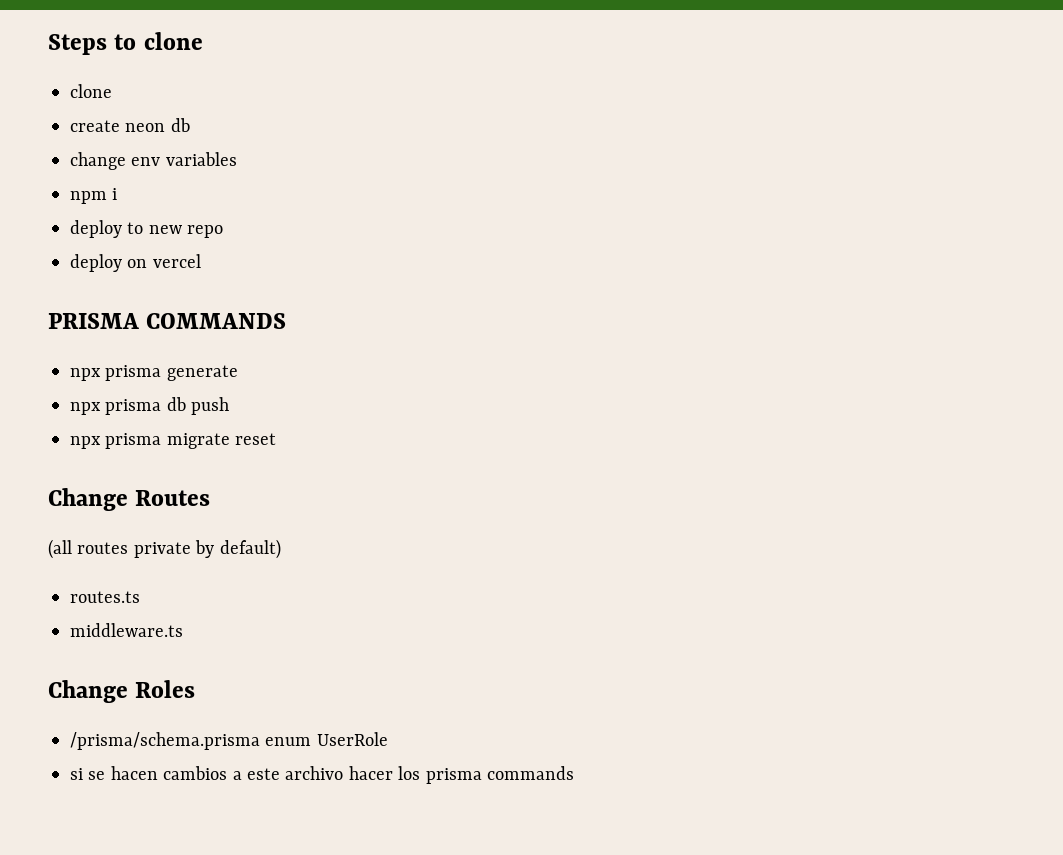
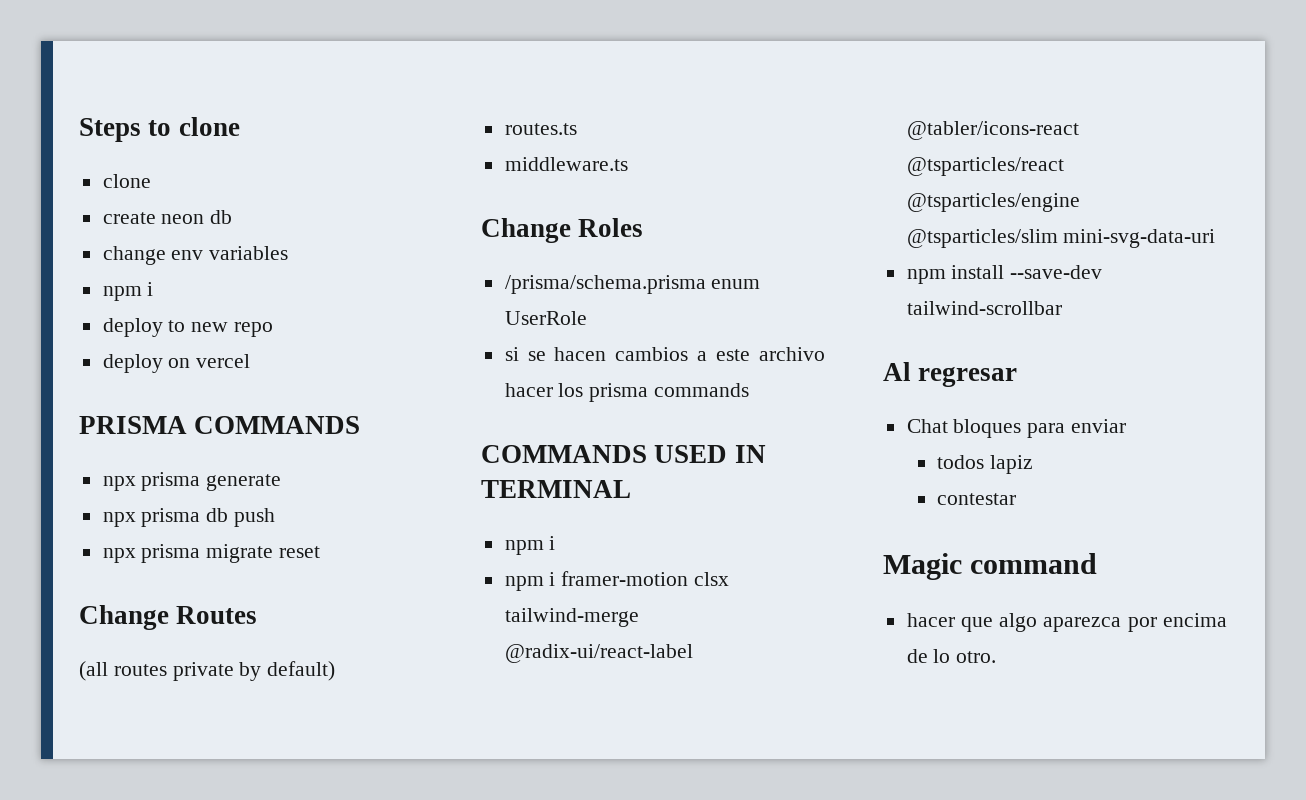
+ COMMANDS USED IN TERMINAL
+ npm i
+ npm i framer-motion clsx tailwind-merge @radix-ui/react-label @tabler/icons-react @tsparticles/react @tsparticles/engine @tsparticles/slim mini-svg-data-uri
+ npm install --save-dev tailwind-scrollbar
+ Al regresar
+ Chat bloques para enviar
+ todos lapiz
+ contestar
+ Magic command
+ hacer que algo aparezca por encima de lo otro.

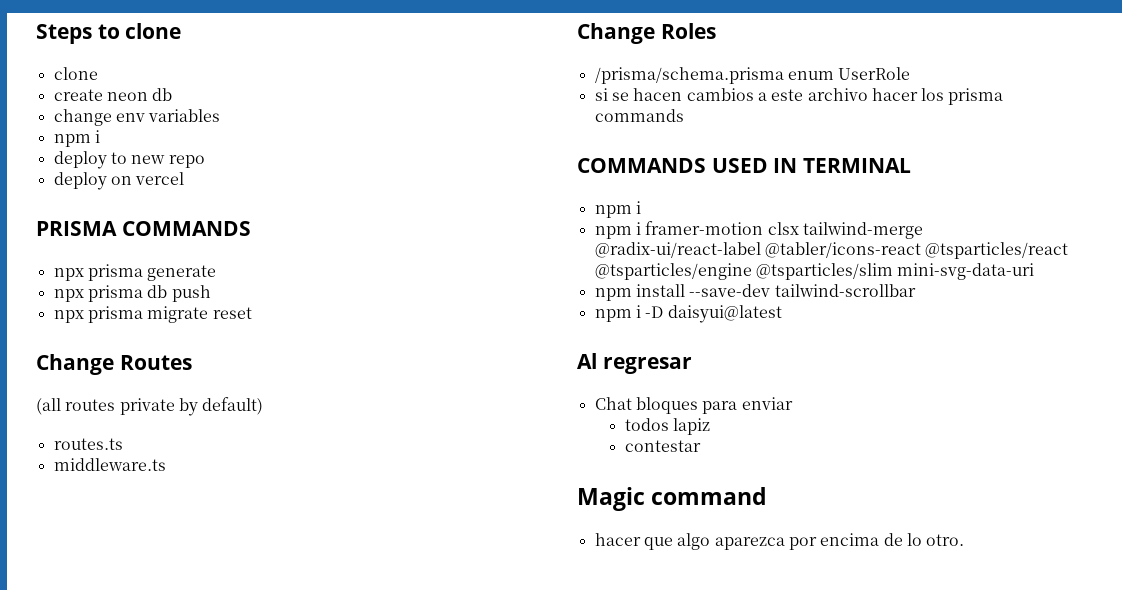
+ npm i -D daisyui@latest

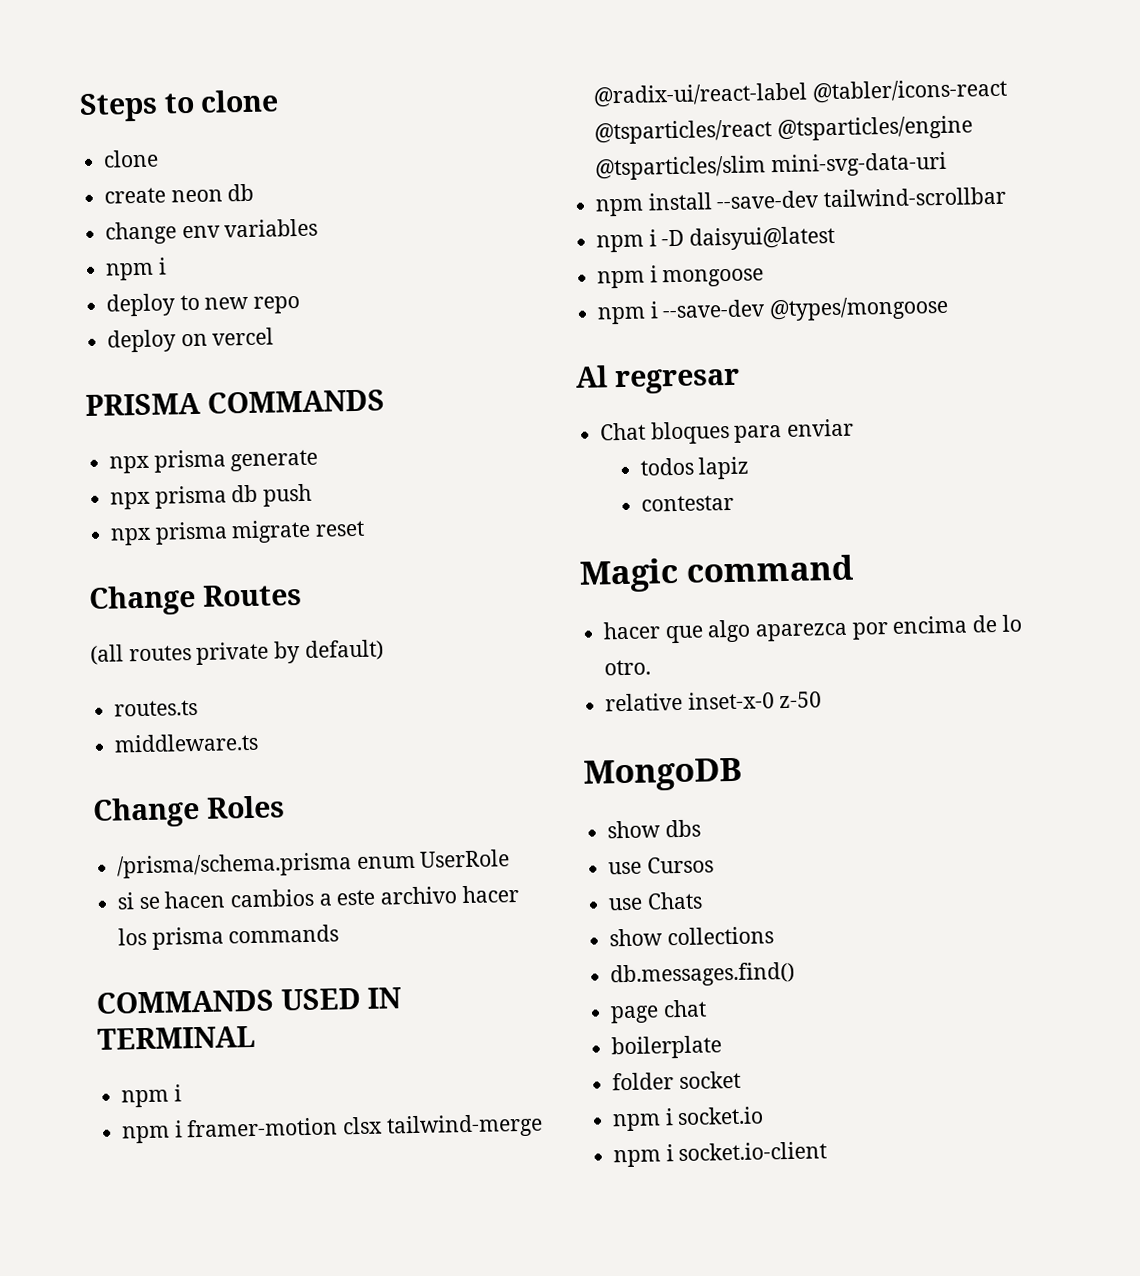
+ npm i mongoose
+ npm i --save-dev @types/mongoose
+ relative inset-x-0 z-50
+ MongoDB
+ show dbs
+ use Cursos
+ use Chats
+ show collections
+ db.messages.find()
+ page chat
+ boilerplate
+ folder socket
+ npm i socket.io
+ npm i socket.io-client

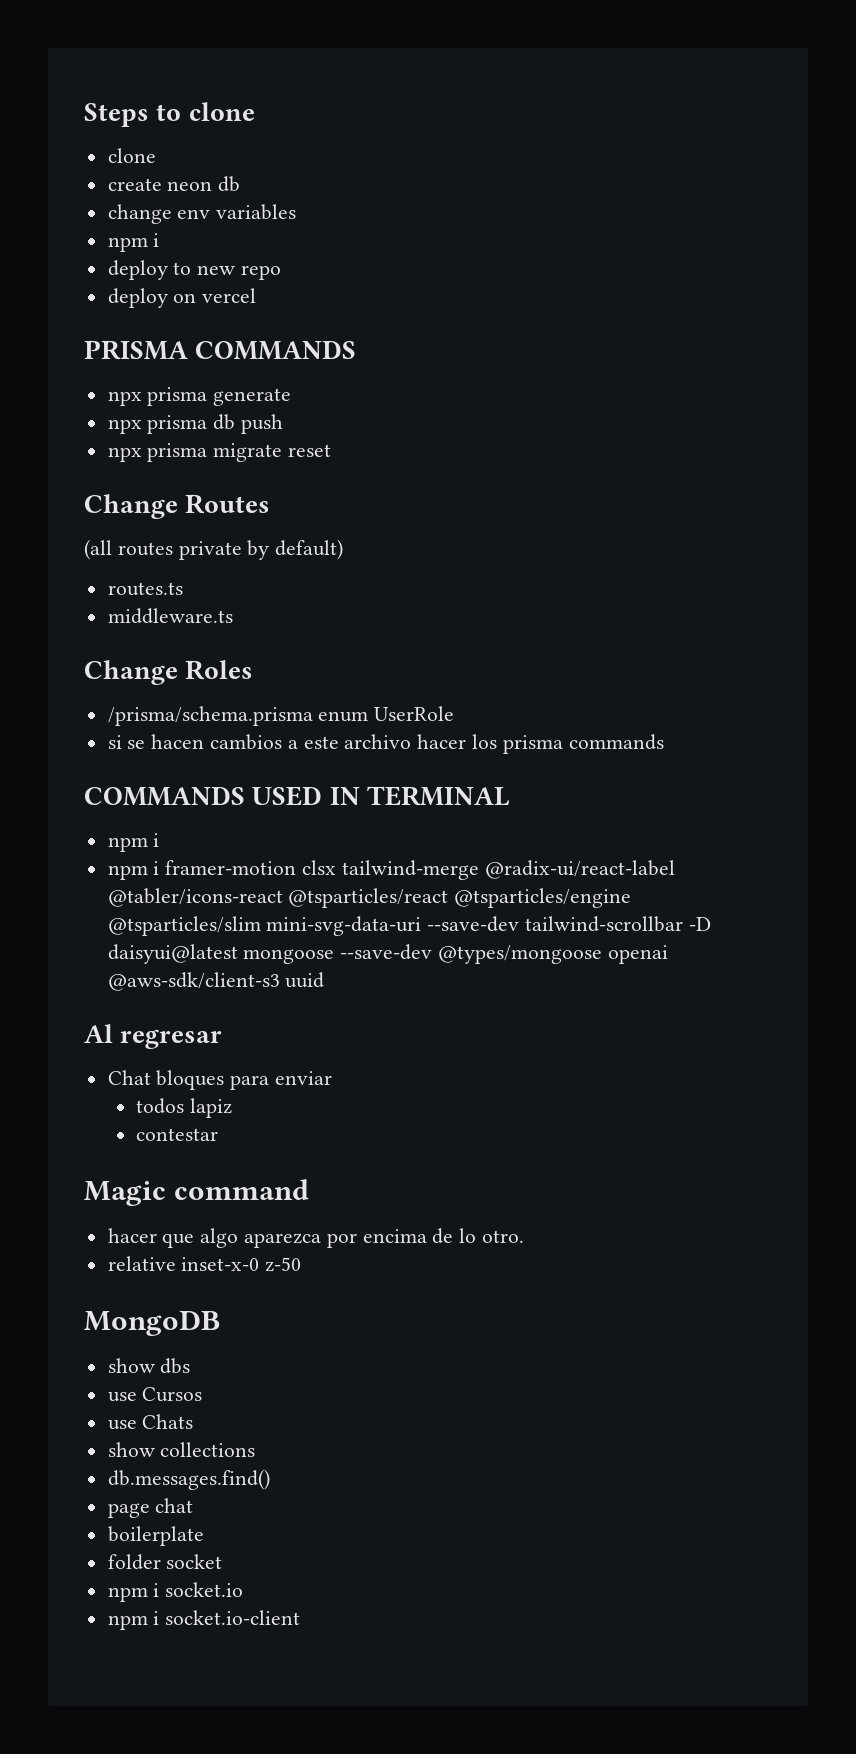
- npm i framer-motion clsx tailwind-merge @radix-ui/react-label @tabler/icons-react @tsparticles/react @tsparticles/engine @tsparticles/slim mini-svg-data-uri
- npm install --save-dev tailwind-scrollbar
- npm i -D daisyui@latest
- npm i mongoose
- npm i --save-dev @types/mongoose
+ npm i framer-motion clsx tailwind-merge @radix-ui/react-label @tabler/icons-react @tsparticles/react @tsparticles/engine @tsparticles/slim mini-svg-data-uri --save-dev tailwind-scrollbar -D daisyui@latest mongoose --save-dev @types/mongoose openai @aws-sdk/client-s3 uuid

